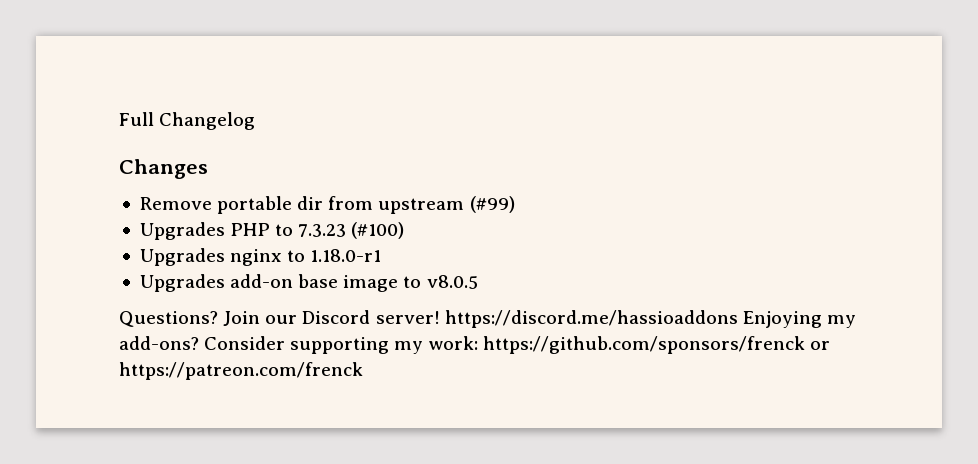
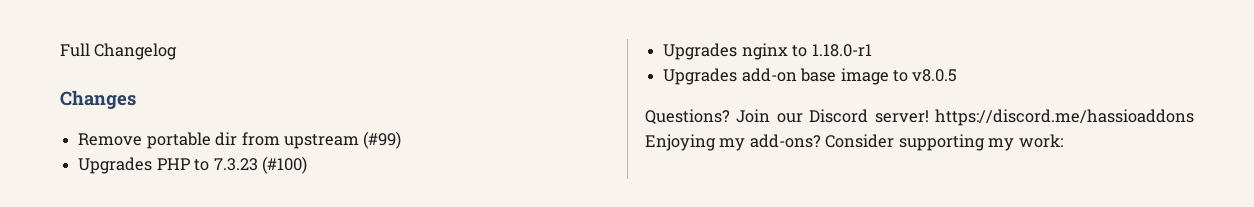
- Consider supporting my work: https://github.com/sponsors/frenck or https://patreon.com/frenck
+ Consider supporting my work:

